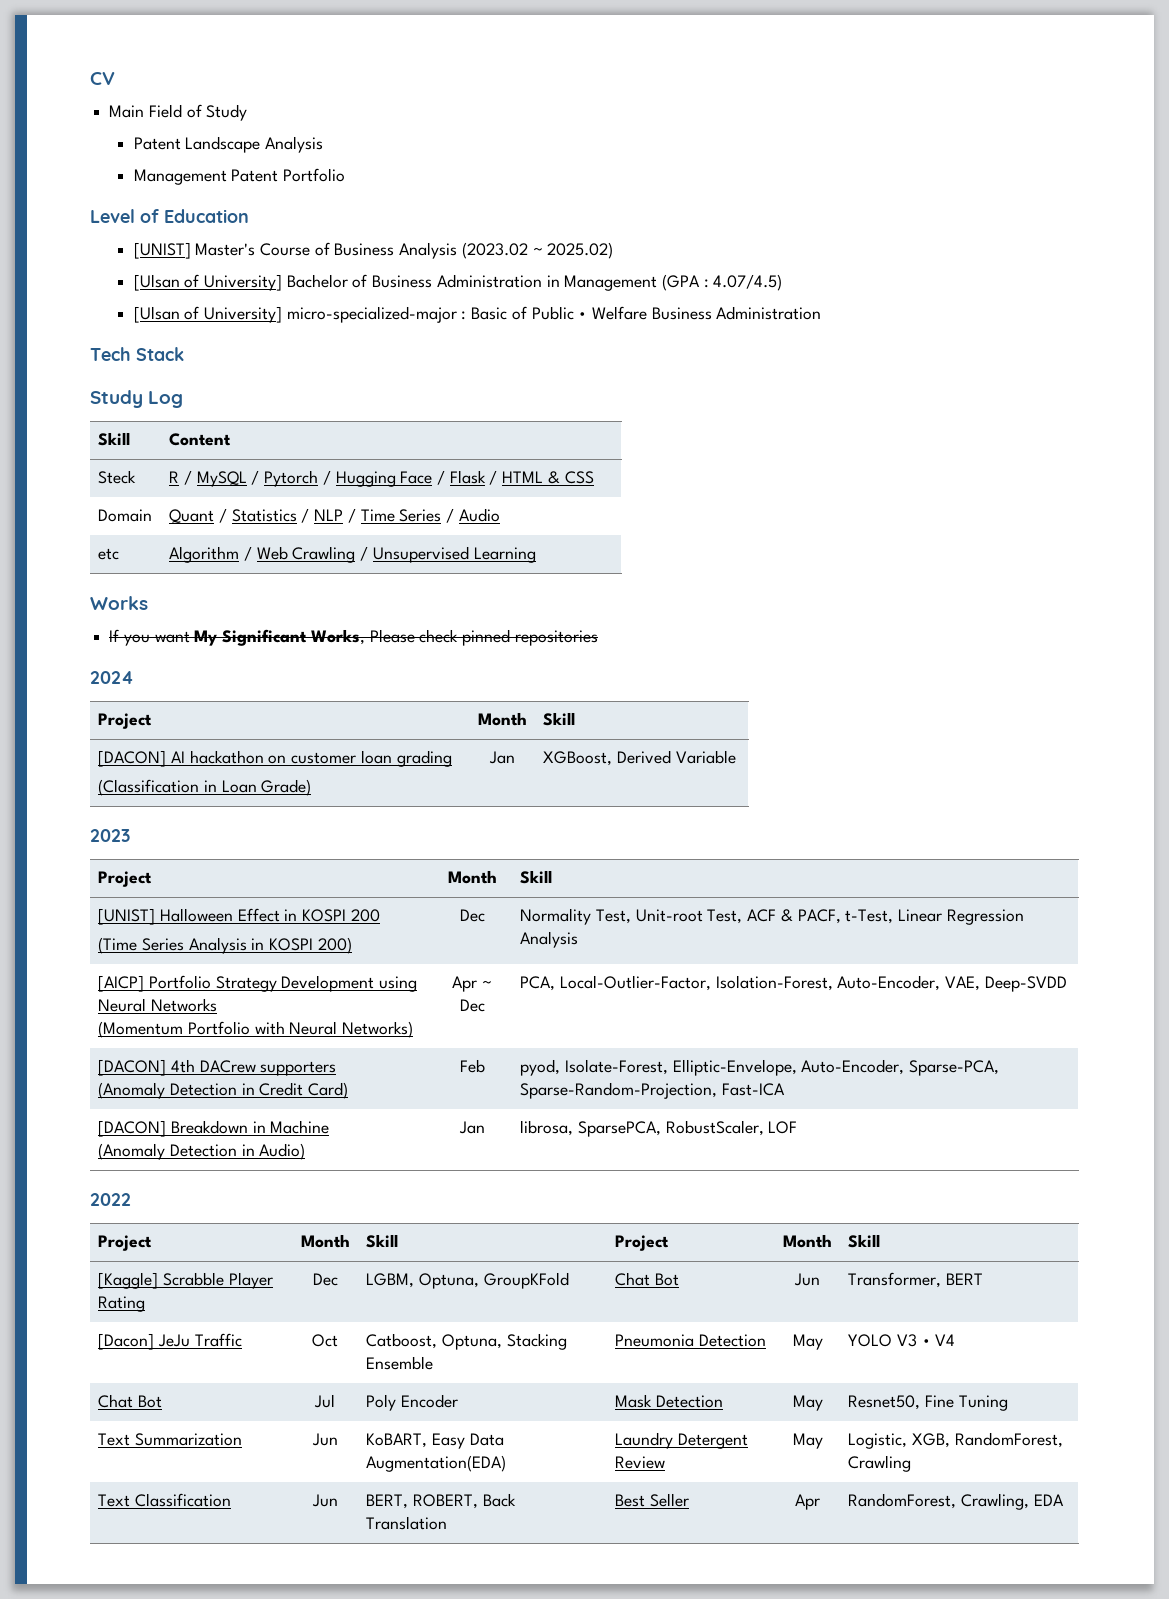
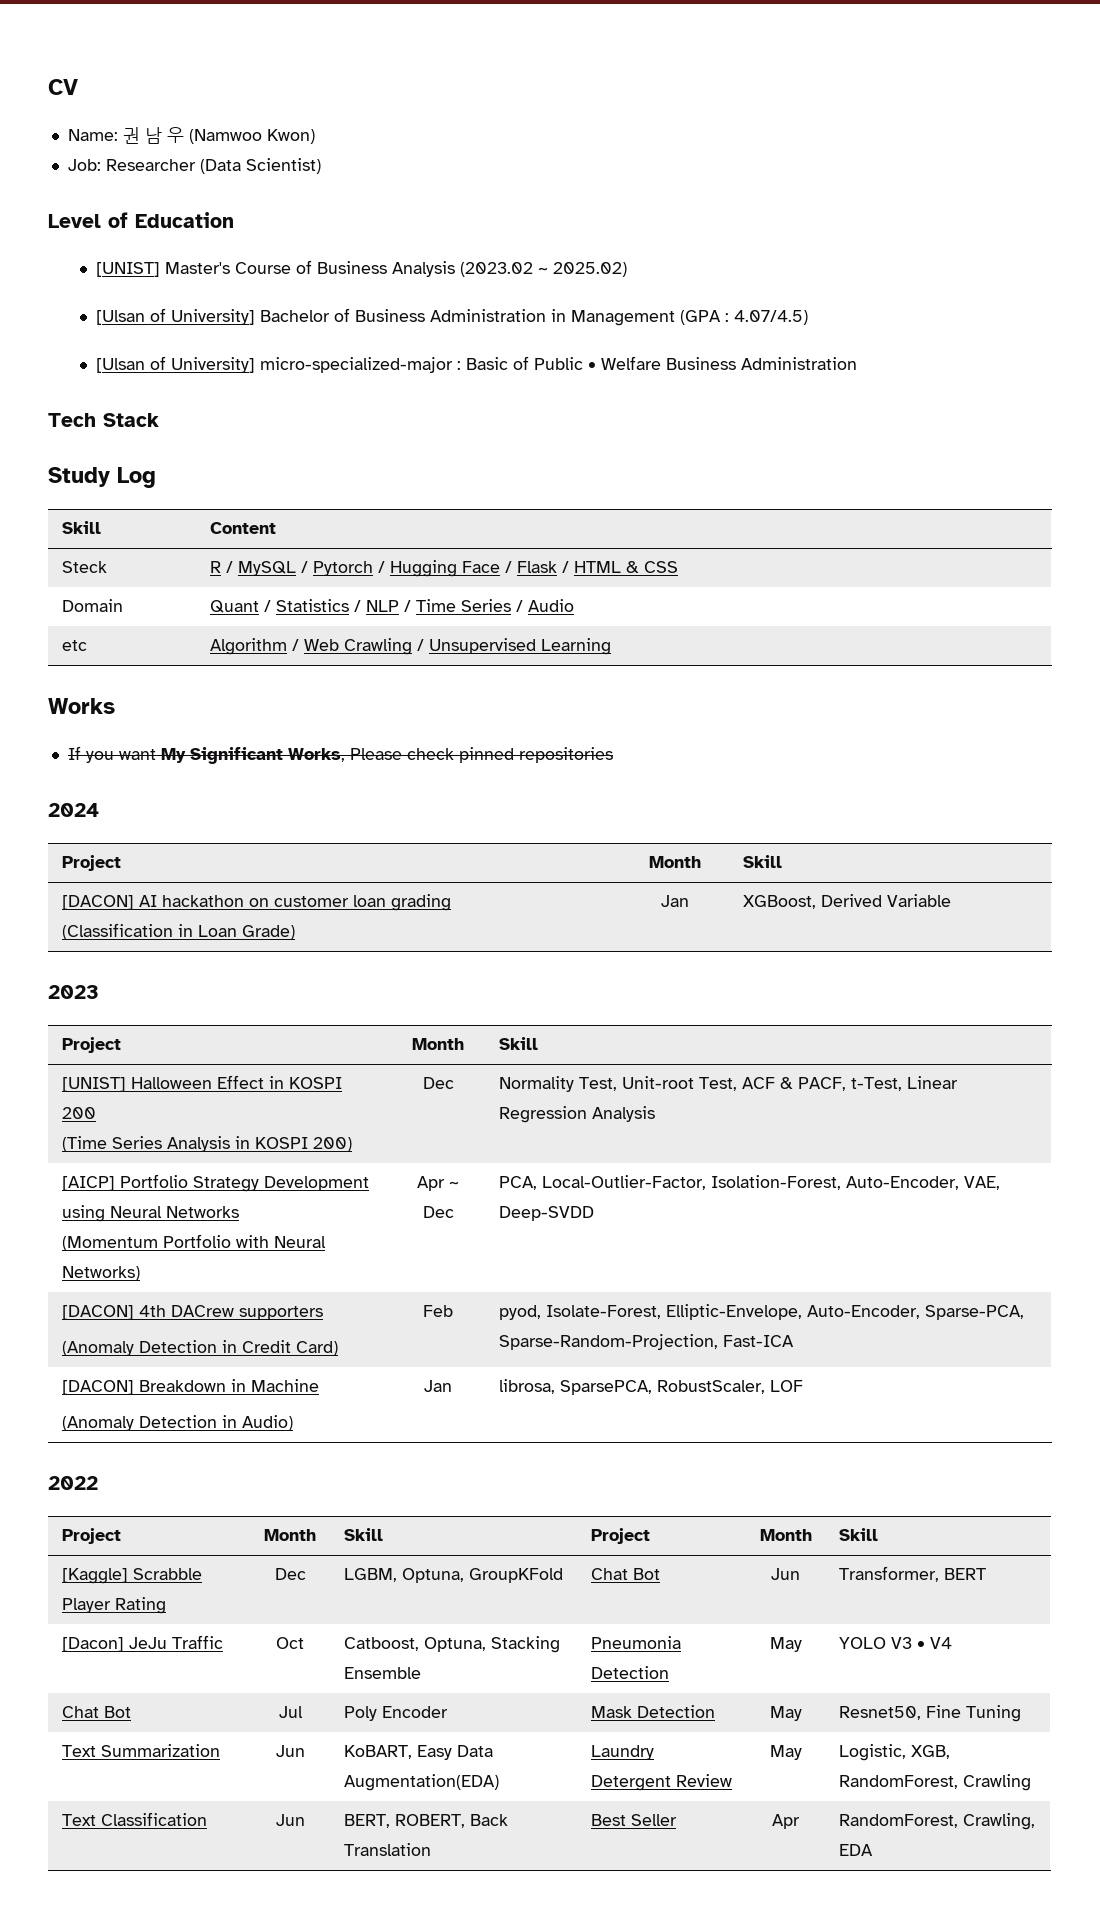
- Main Field of Study
- Patent Landscape Analysis
- Management Patent Portfolio
+ Name: 권 남 우 (Namwoo Kwon)
+ Job: Researcher (Data Scientist)

